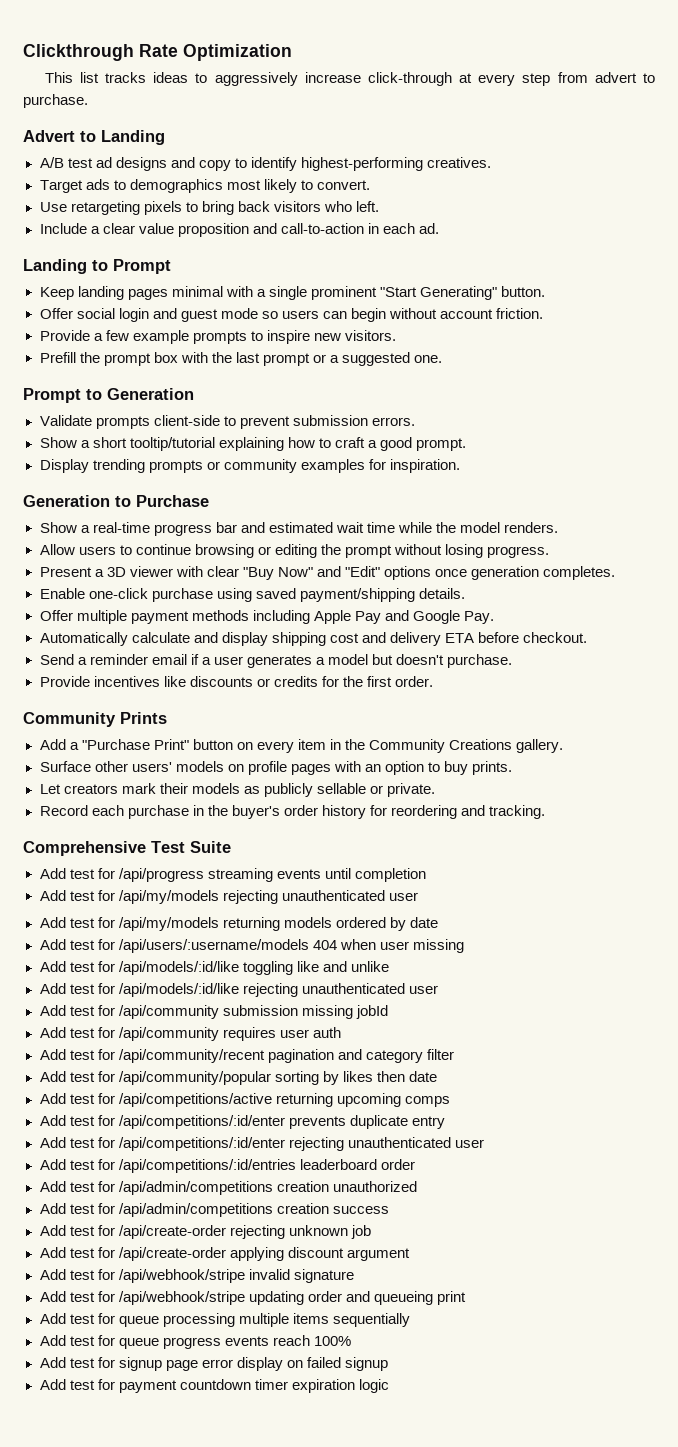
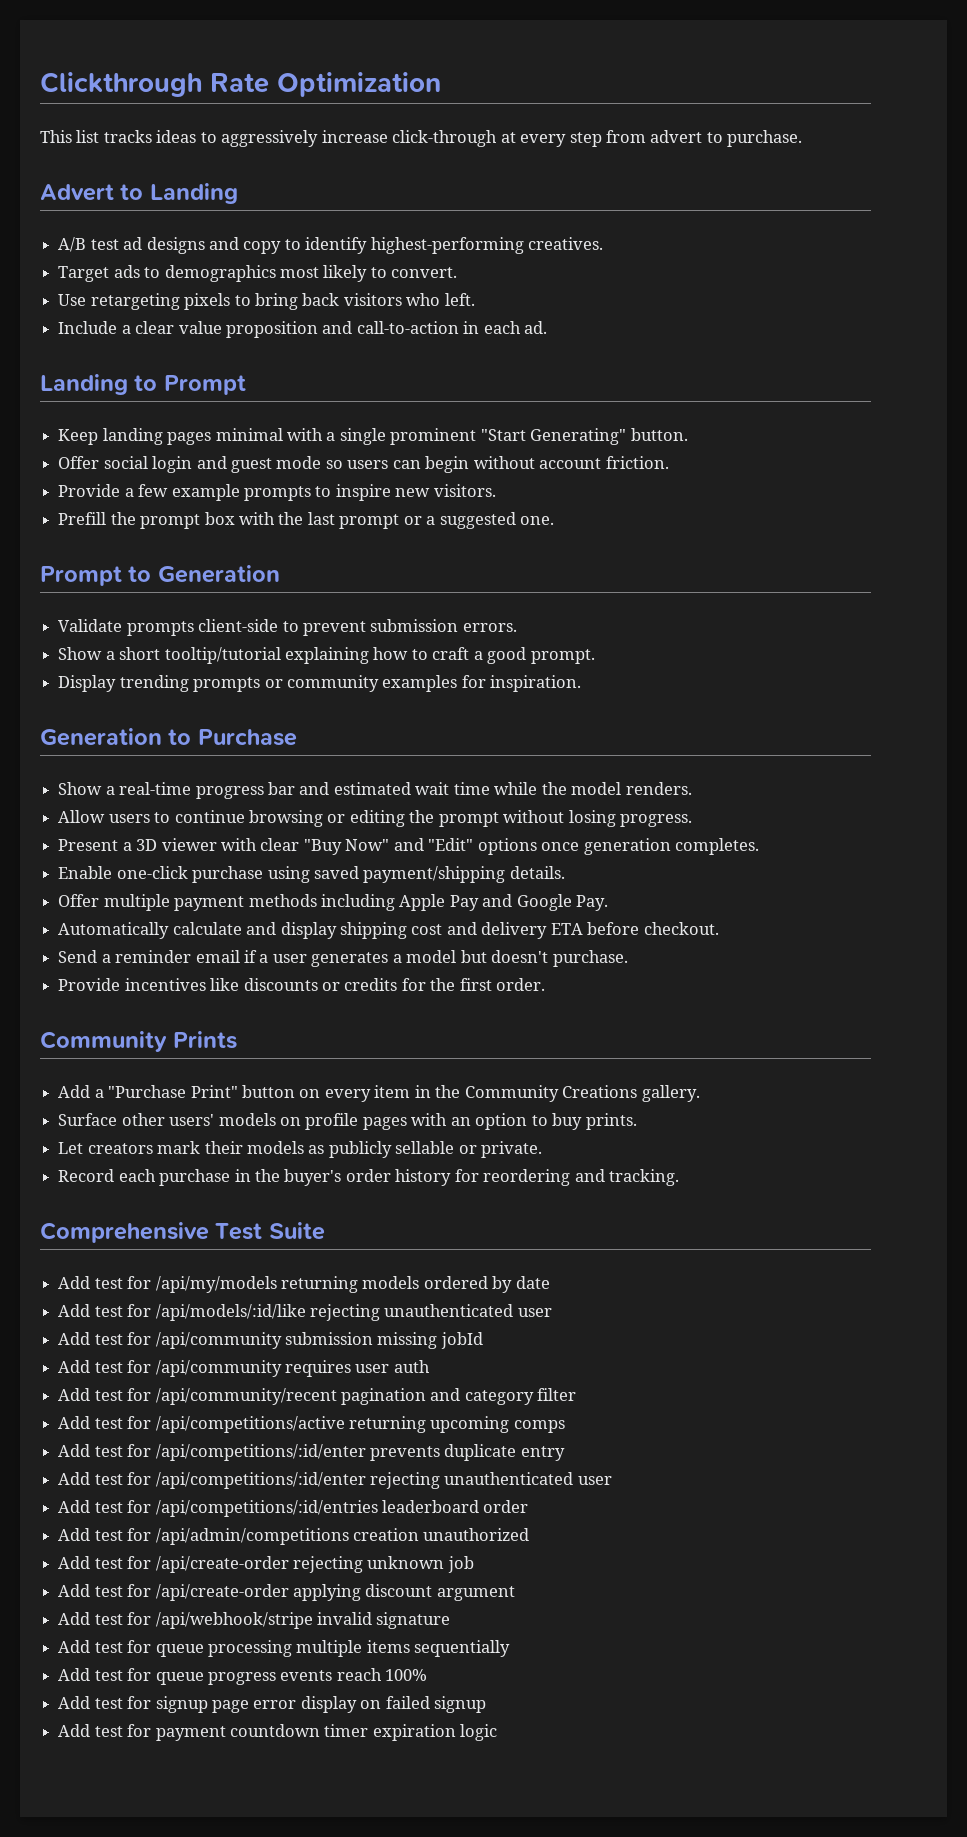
- Add test for /api/progress streaming events until completion
- Add test for /api/my/models rejecting unauthenticated user
- Add test for /api/users/:username/models 404 when user missing
- Add test for /api/models/:id/like toggling like and unlike
- Add test for /api/community/popular sorting by likes then date
- Add test for /api/admin/competitions creation success
- Add test for /api/webhook/stripe updating order and queueing print

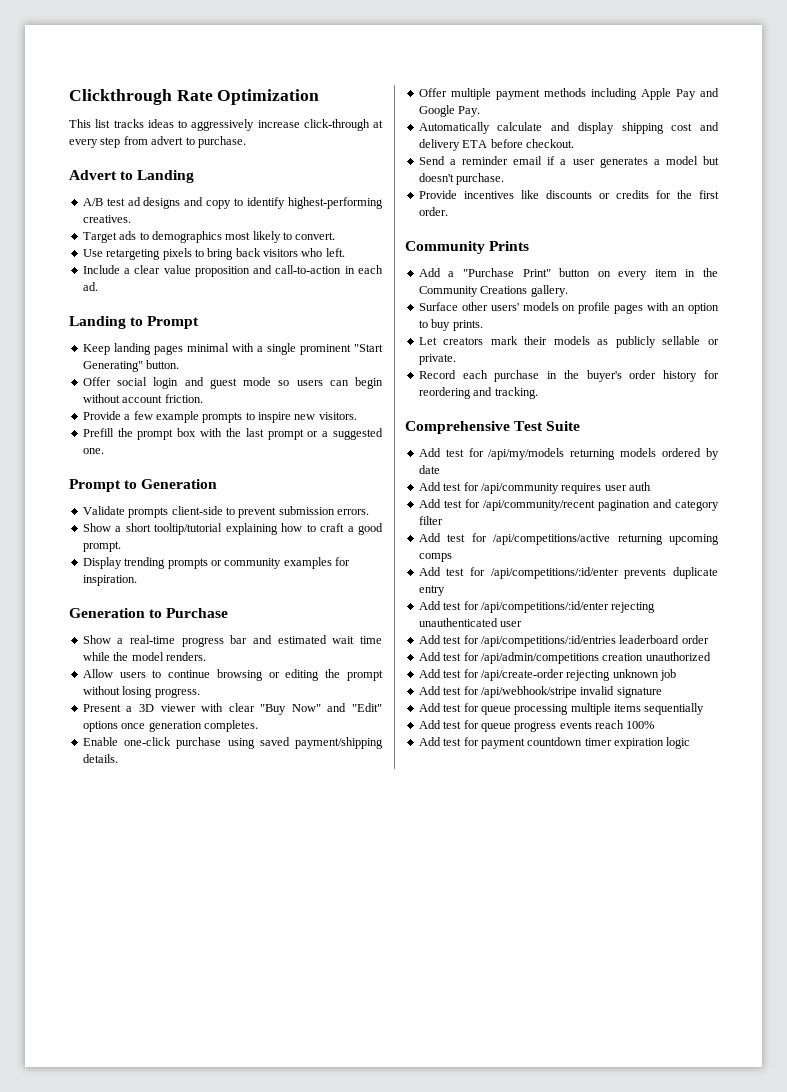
- Add test for /api/models/:id/like rejecting unauthenticated user
- Add test for /api/community submission missing jobId
- Add test for /api/create-order applying discount argument
- Add test for signup page error display on failed signup

